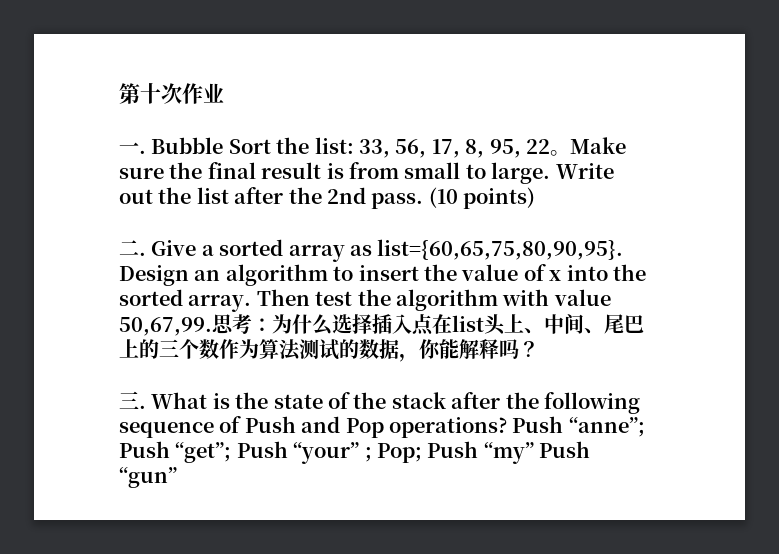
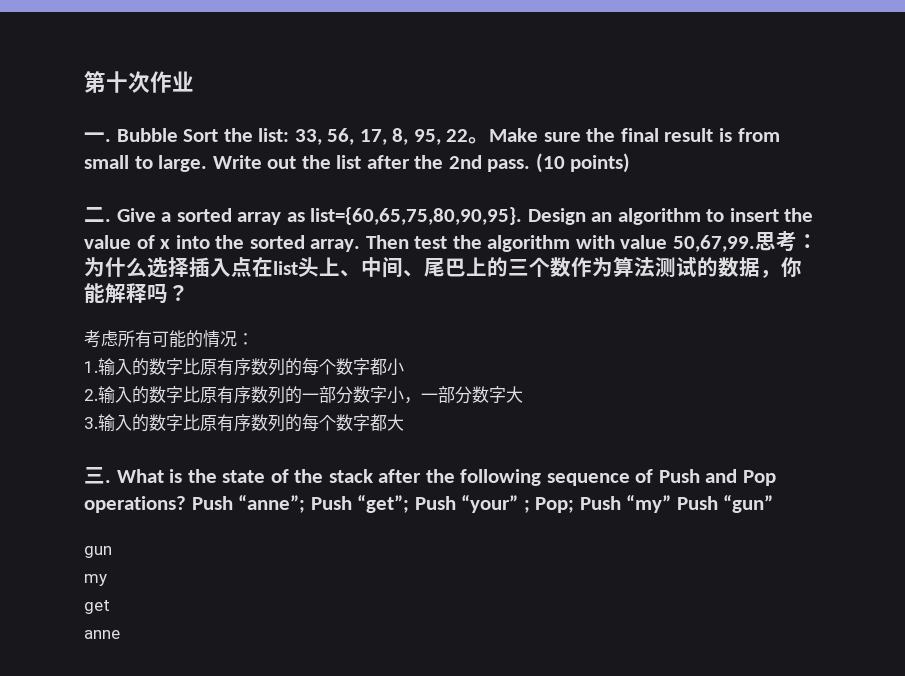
+ 考虑所有可能的情况：
+ 1.输入的数字比原有序数列的每个数字都小
+ 2.输入的数字比原有序数列的一部分数字小，一部分数字大
+ 3.输入的数字比原有序数列的每个数字都大
+ gun
+ my
+ get
+ anne

